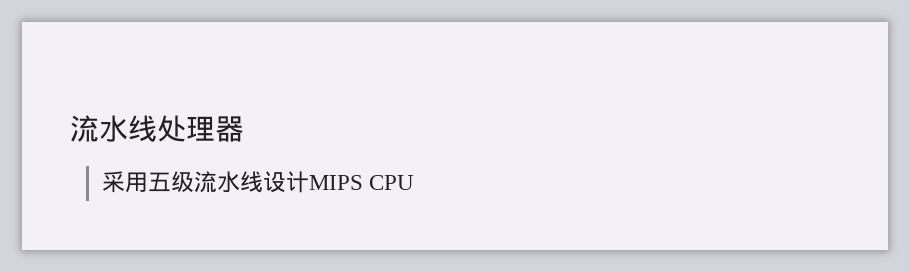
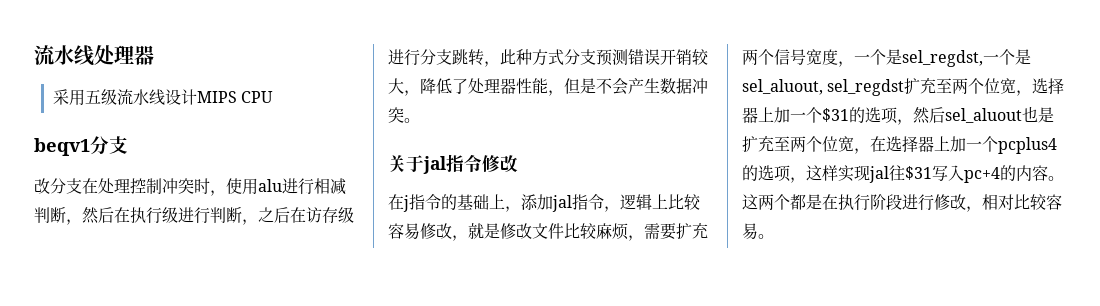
+ beqv1分支
+ 改分支在处理控制冲突时，使用alu进行相减判断，然后在执行级进行判断，之后在访存级进行分支跳转，此种方式分支预测错误开销较大，降低了处理器性能，但是不会产生数据冲突。
+ 关于jal指令修改
+ 在j指令的基础上，添加jal指令，逻辑上比较容易修改，就是修改文件比较麻烦，需要扩充两个信号宽度，一个是sel_regdst,一个是sel_aluout, sel_regdst扩充至两个位宽，选择器上加一个$31的选项，然后sel_aluout也是扩充至两个位宽，在选择器上加一个pcplus4的选项，这样实现jal往$31写入pc+4的内容。这两个都是在执行阶段进行修改，相对比较容易。

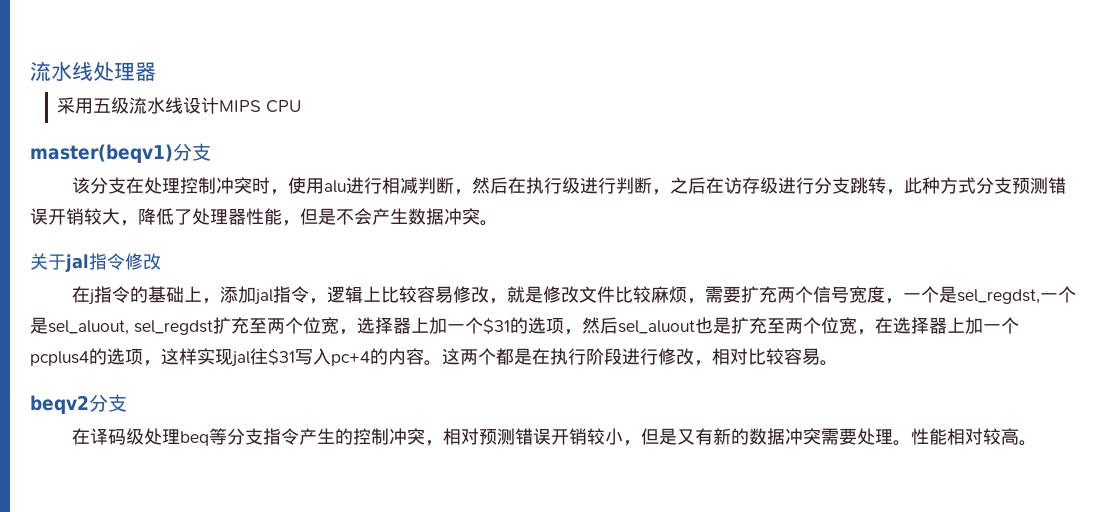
- beqv1分支
- 改分支在处理控制冲突时，使用alu进行相减判断，然后在执行级进行判断，之后在访存级进行分支跳转，此种方式分支预测错误开销较大，降低了处理器性能，但是不会产生数据冲突。
+ master(beqv1)分支
+ 该分支在处理控制冲突时，使用alu进行相减判断，然后在执行级进行判断，之后在访存级进行分支跳转，此种方式分支预测错误开销较大，降低了处理器性能，但是不会产生数据冲突。
+ beqv2分支
+ 在译码级处理beq等分支指令产生的控制冲突，相对预测错误开销较小，但是又有新的数据冲突需要处理。性能相对较高。

